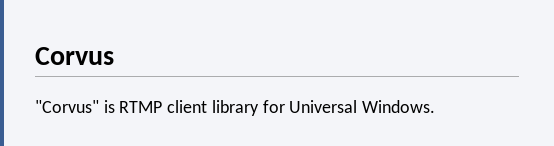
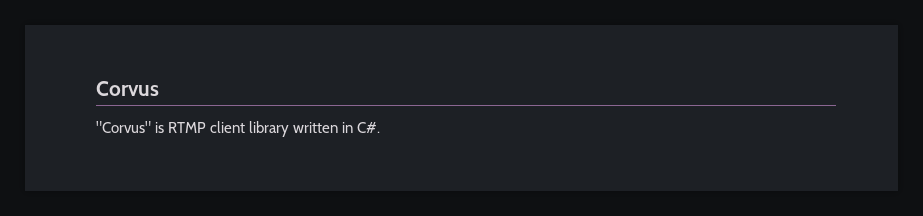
- "Corvus" is RTMP client library for Universal Windows.
+ "Corvus" is RTMP client library written in C#.

